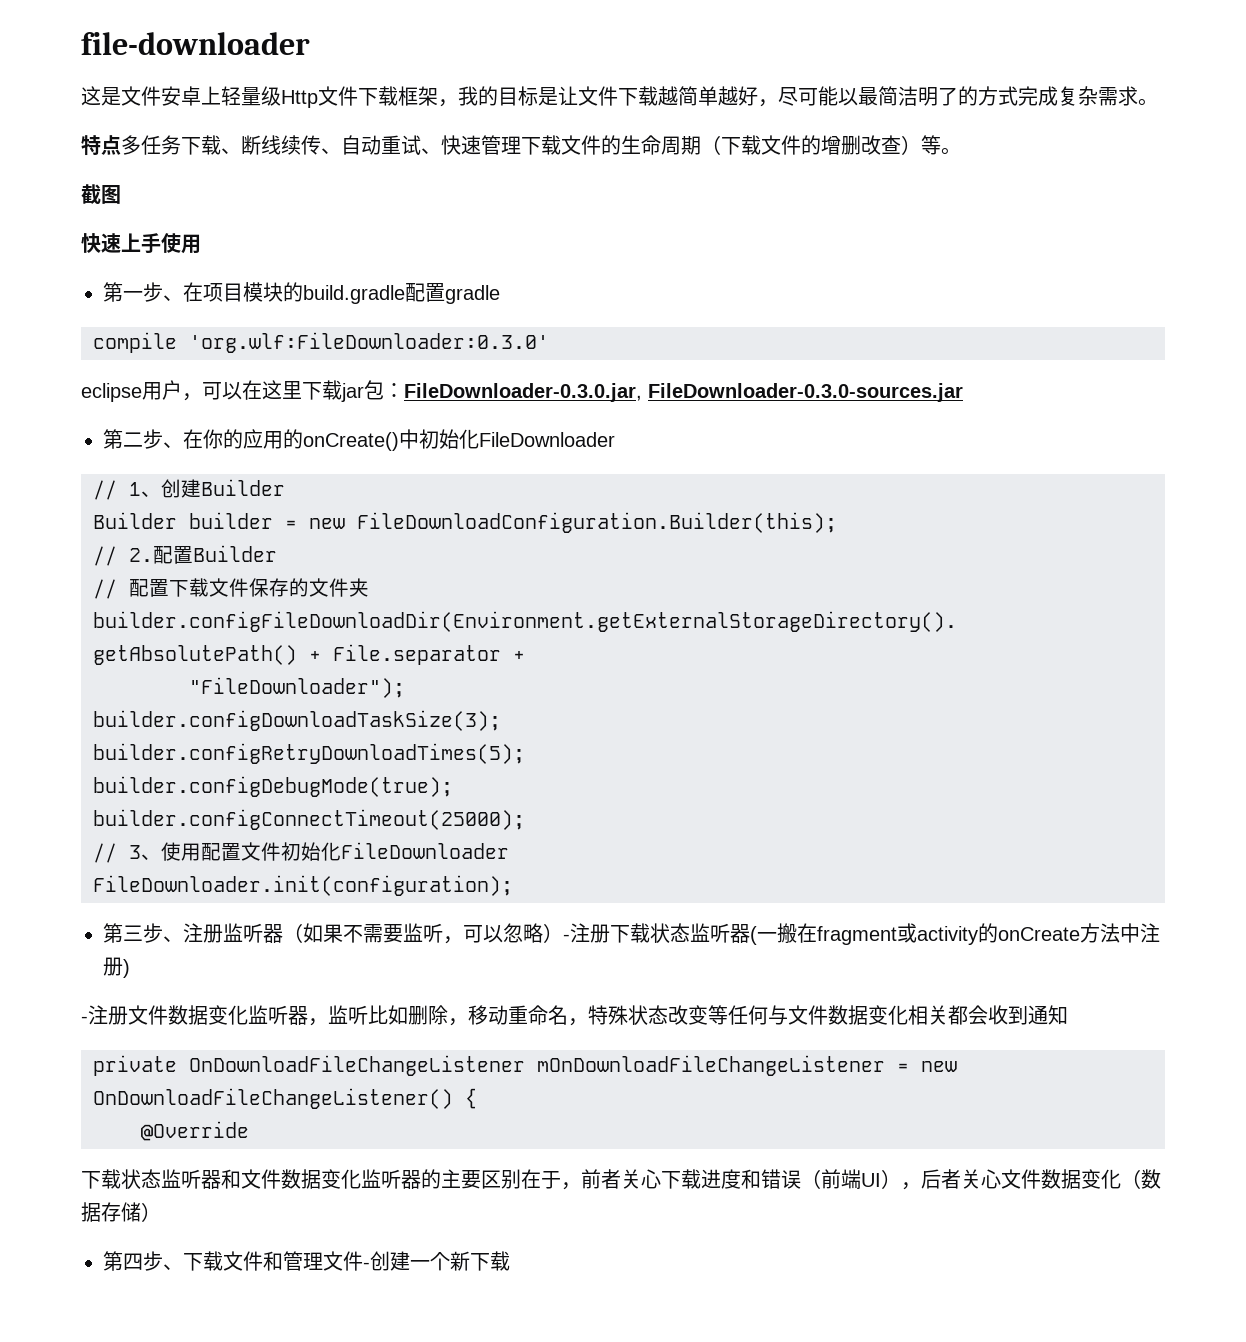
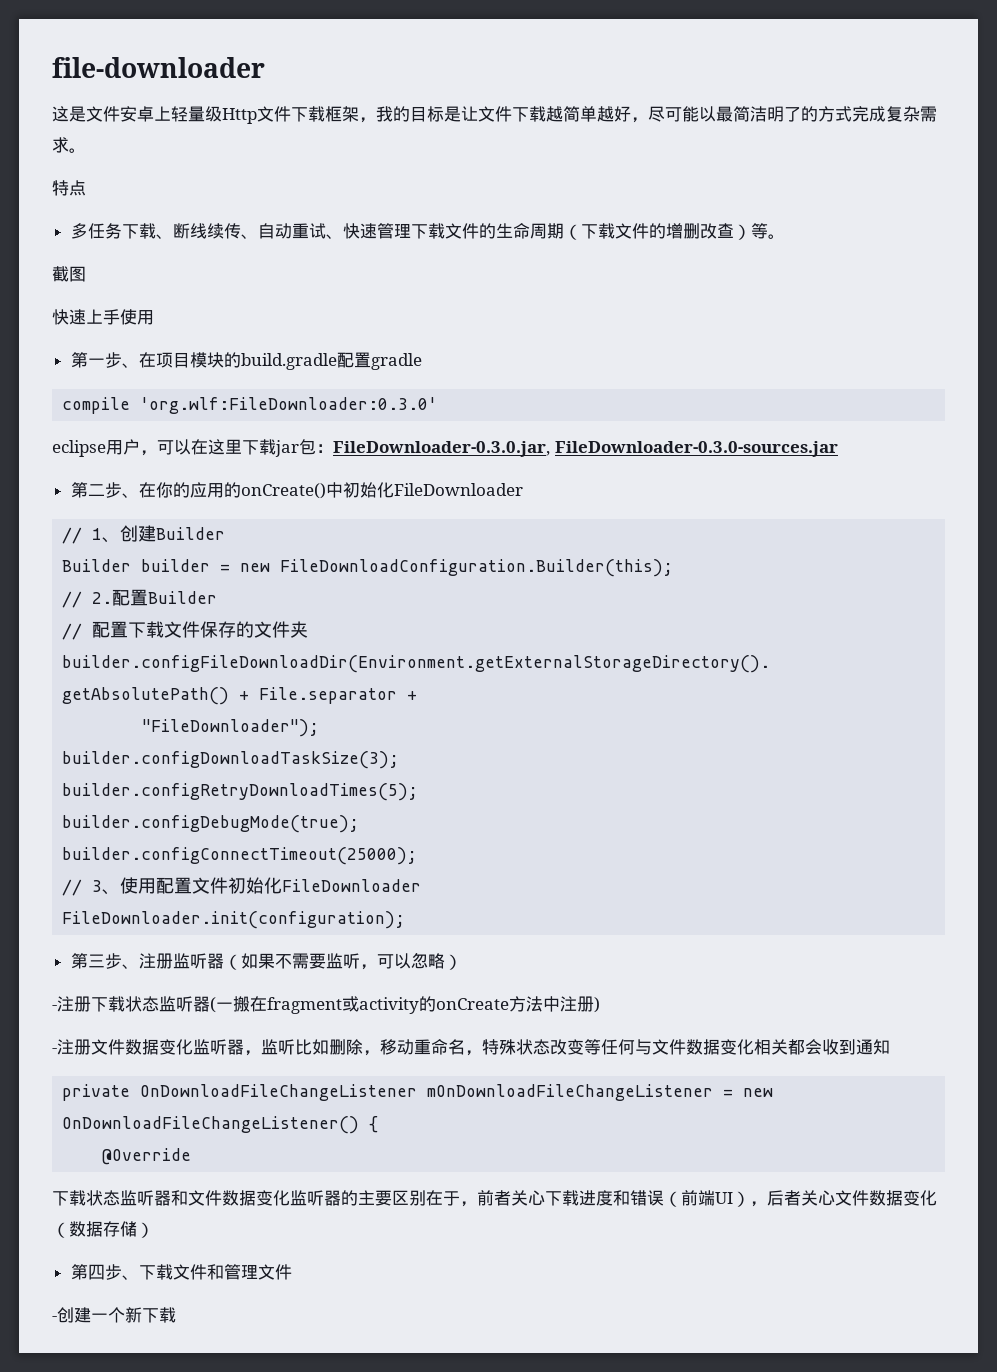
- 特点多任务下载、断线续传、自动重试、快速管理下载文件的生命周期（下载文件的增删改查）等。
+ 特点
+ 多任务下载、断线续传、自动重试、快速管理下载文件的生命周期（下载文件的增删改查）等。
- 第三步、注册监听器（如果不需要监听，可以忽略）-注册下载状态监听器(一搬在fragment或activity的onCreate方法中注册)
+ 第三步、注册监听器（如果不需要监听，可以忽略）
+ -注册下载状态监听器(一搬在fragment或activity的onCreate方法中注册)
- 第四步、下载文件和管理文件-创建一个新下载
+ 第四步、下载文件和管理文件
+ -创建一个新下载

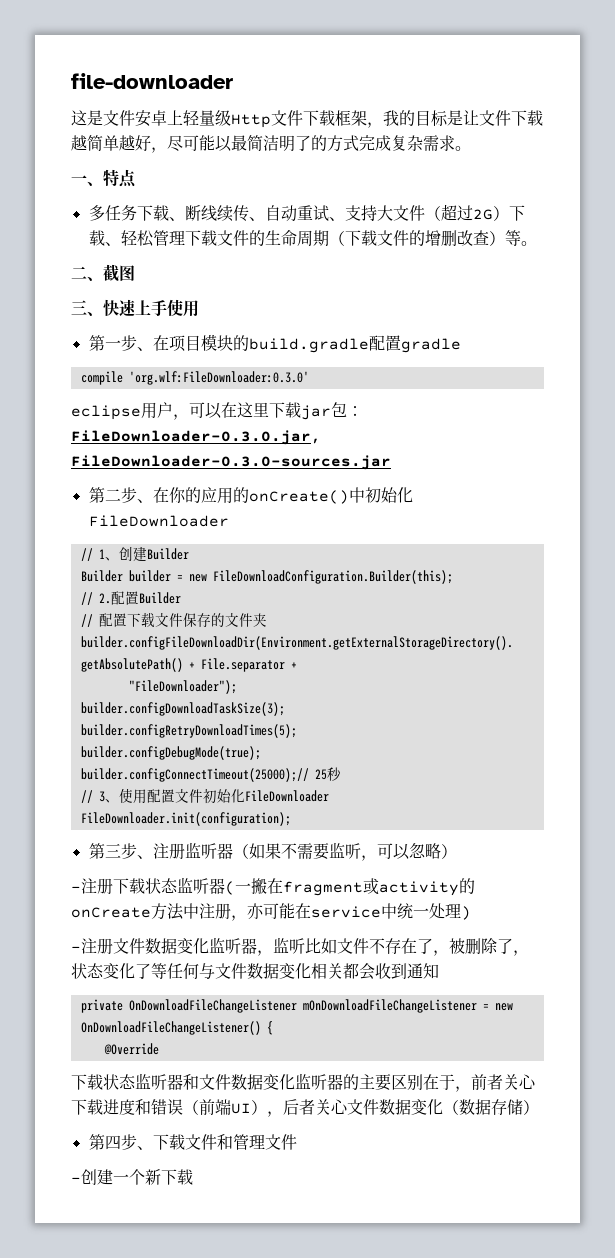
- 特点
+ 一、特点
- 多任务下载、断线续传、自动重试、快速管理下载文件的生命周期（下载文件的增删改查）等。
+ 多任务下载、断线续传、自动重试、支持大文件（超过2G）下载、轻松管理下载文件的生命周期（下载文件的增删改查）等。
- 截图
+ 二、截图
- 快速上手使用
+ 三、快速上手使用
- builder.configConnectTimeout(25000);
+ builder.configConnectTimeout(25000);// 25秒
- -注册下载状态监听器(一搬在fragment或activity的onCreate方法中注册)
+ -注册下载状态监听器(一搬在fragment或activity的onCreate方法中注册，亦可能在service中统一处理)
- -注册文件数据变化监听器，监听比如删除，移动重命名，特殊状态改变等任何与文件数据变化相关都会收到通知
+ -注册文件数据变化监听器，监听比如文件不存在了，被删除了，状态变化了等任何与文件数据变化相关都会收到通知

